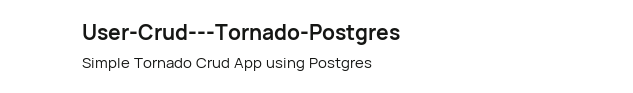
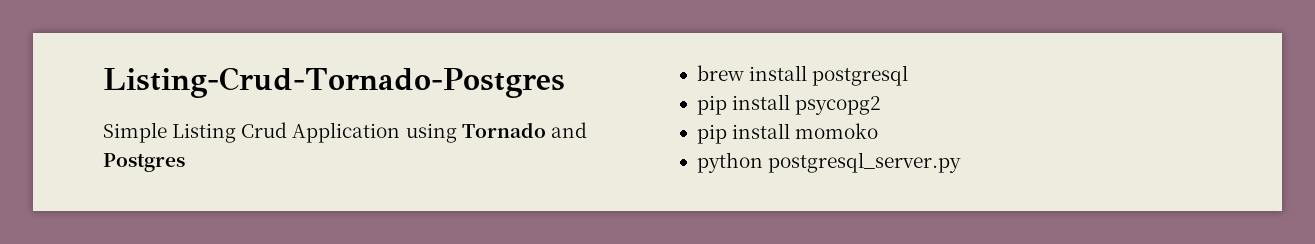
- User-Crud---Tornado-Postgres
+ Listing-Crud-Tornado-Postgres
- Simple Tornado Crud App using Postgres
+ Simple Listing Crud Application using Tornado and Postgres
+ brew install postgresql
+ pip install psycopg2
+ pip install momoko
+ python postgresql_server.py

